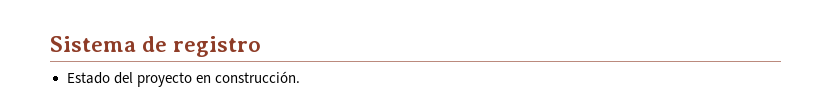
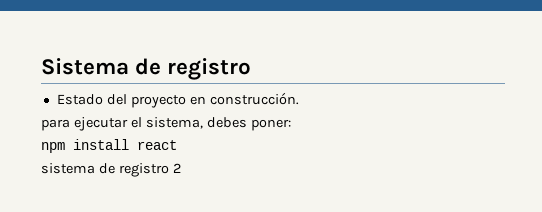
+ para ejecutar el sistema, debes poner:
+ npm install react
+ sistema de registro 2

